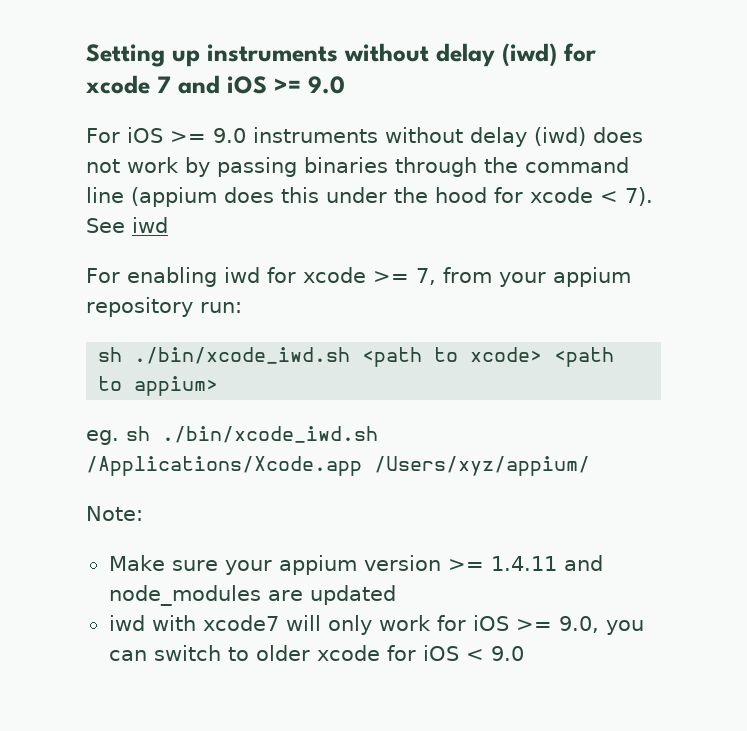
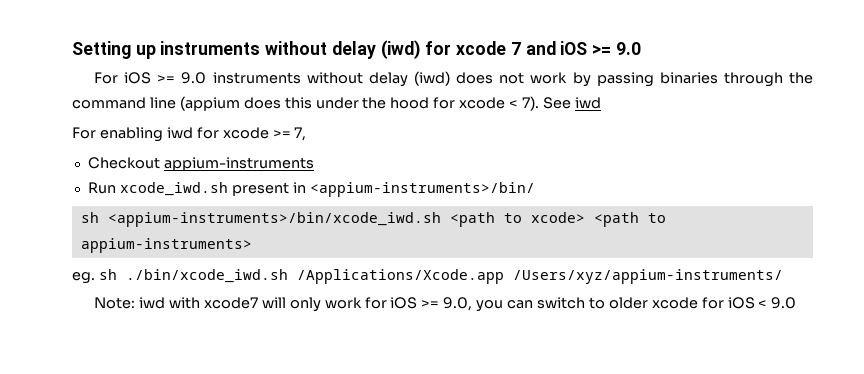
- For enabling iwd for xcode >= 7, from your appium repository run:
- sh ./bin/xcode_iwd.sh <path to xcode> <path to appium>
+ For enabling iwd for xcode >= 7,
+ Checkout appium-instruments
+ Run xcode_iwd.sh present in <appium-instruments>/bin/
+ sh <appium-instruments>/bin/xcode_iwd.sh <path to xcode> <path to appium-instruments>
- eg. sh ./bin/xcode_iwd.sh /Applications/Xcode.app /Users/xyz/appium/
+ eg. sh ./bin/xcode_iwd.sh /Applications/Xcode.app /Users/xyz/appium-instruments/
- Note:
- Make sure your appium version >= 1.4.11 and node_modules are updated
- iwd with xcode7 will only work for iOS >= 9.0, you can switch to older xcode for iOS < 9.0
+ Note: iwd with xcode7 will only work for iOS >= 9.0, you can switch to older xcode for iOS < 9.0

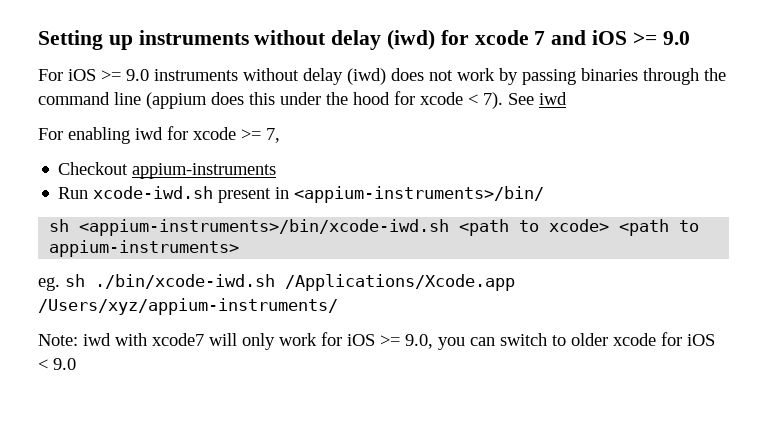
- Run xcode_iwd.sh present in <appium-instruments>/bin/
+ Run xcode-iwd.sh present in <appium-instruments>/bin/
- sh <appium-instruments>/bin/xcode_iwd.sh <path to xcode> <path to appium-instruments>
+ sh <appium-instruments>/bin/xcode-iwd.sh <path to xcode> <path to appium-instruments>
- eg. sh ./bin/xcode_iwd.sh /Applications/Xcode.app /Users/xyz/appium-instruments/
+ eg. sh ./bin/xcode-iwd.sh /Applications/Xcode.app /Users/xyz/appium-instruments/

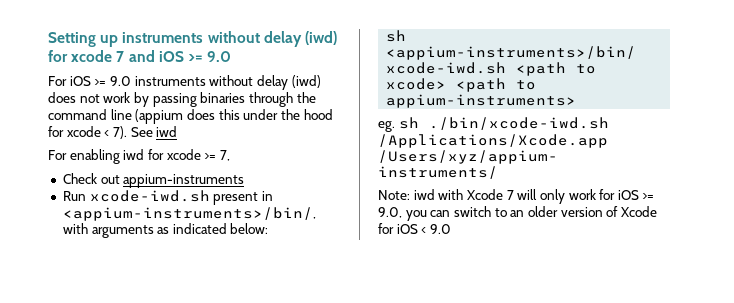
- Checkout appium-instruments
+ Check out appium-instruments
- Run xcode-iwd.sh present in <appium-instruments>/bin/
+ Run xcode-iwd.sh present in <appium-instruments>/bin/, with arguments as indicated below:
- Note: iwd with xcode7 will only work for iOS >= 9.0, you can switch to older xcode for iOS < 9.0
+ Note: iwd with Xcode 7 will only work for iOS >= 9.0, you can switch to an older version of Xcode for iOS < 9.0

